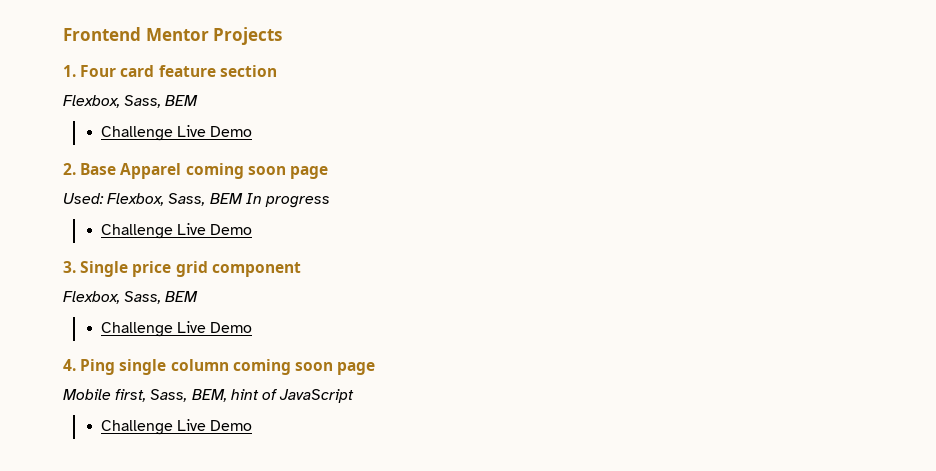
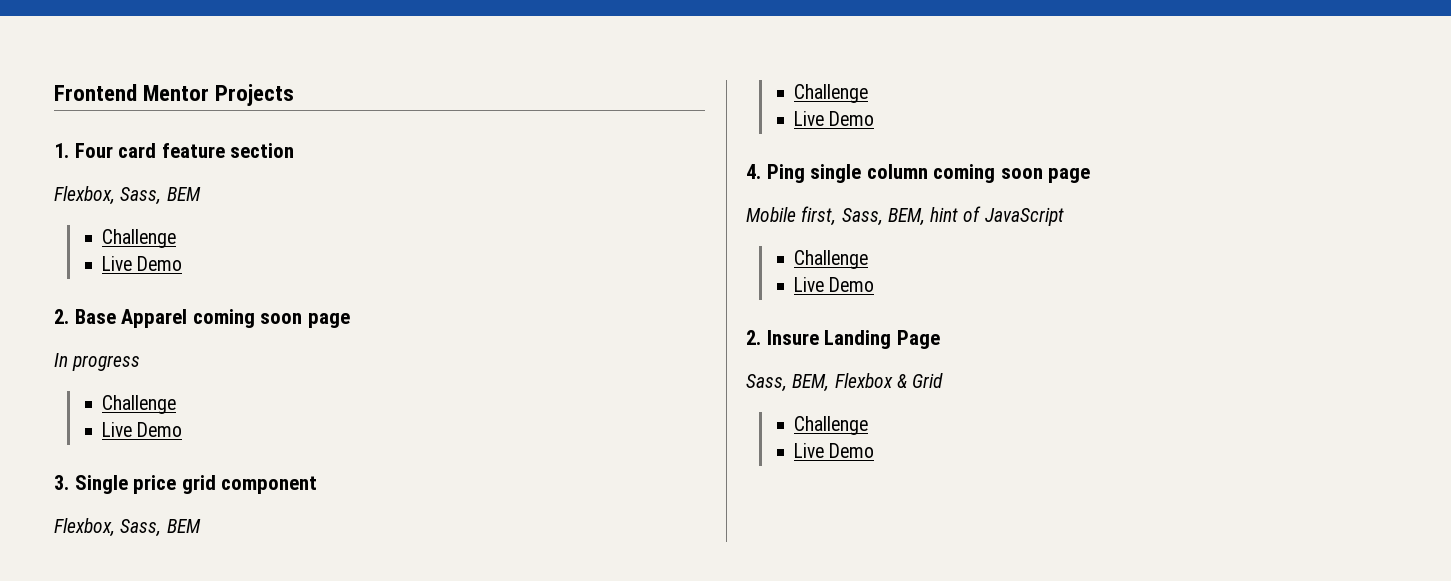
  1. Four card feature section
  Flexbox, Sass, BEM
- Challenge Live Demo
+ Challenge
+ Live Demo
- Used: Flexbox, Sass, BEM In progress
- Challenge Live Demo
+ In progress
+ Challenge
+ Live Demo
  3. Single price grid component
  Flexbox, Sass, BEM
- Challenge Live Demo
+ Challenge
+ Live Demo
  Mobile first, Sass, BEM, hint of JavaScript
- Challenge Live Demo
+ Challenge
+ Live Demo
+ 2. Insure Landing Page
+ Sass, BEM, Flexbox & Grid
+ Challenge
+ Live Demo

